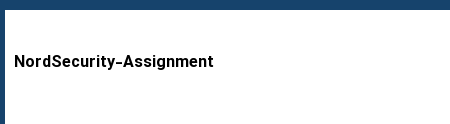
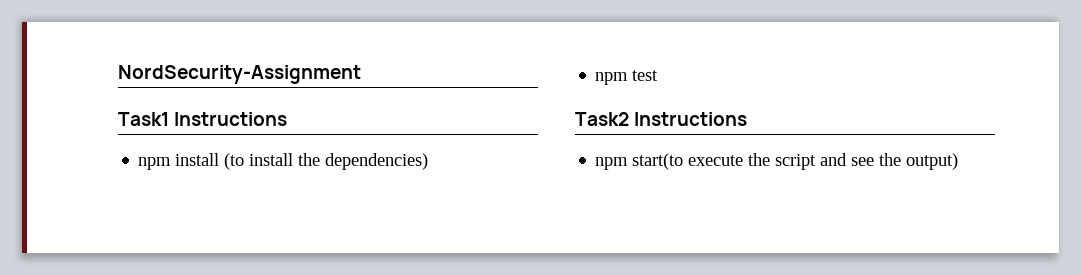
+ Task1 Instructions
+ npm install (to install the dependencies)
+ npm test
+ Task2 Instructions
+ npm start(to execute the script and see the output)

